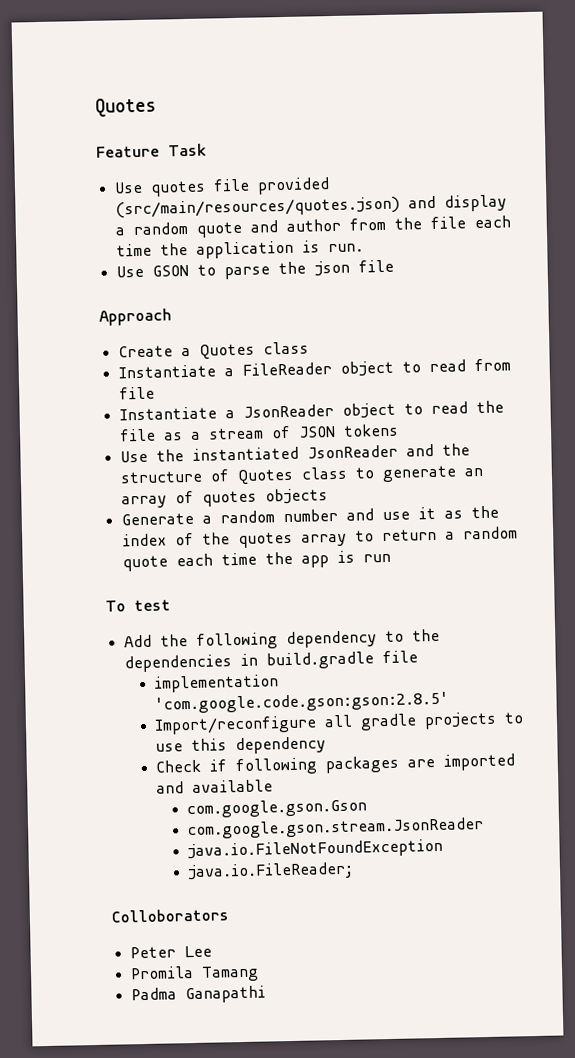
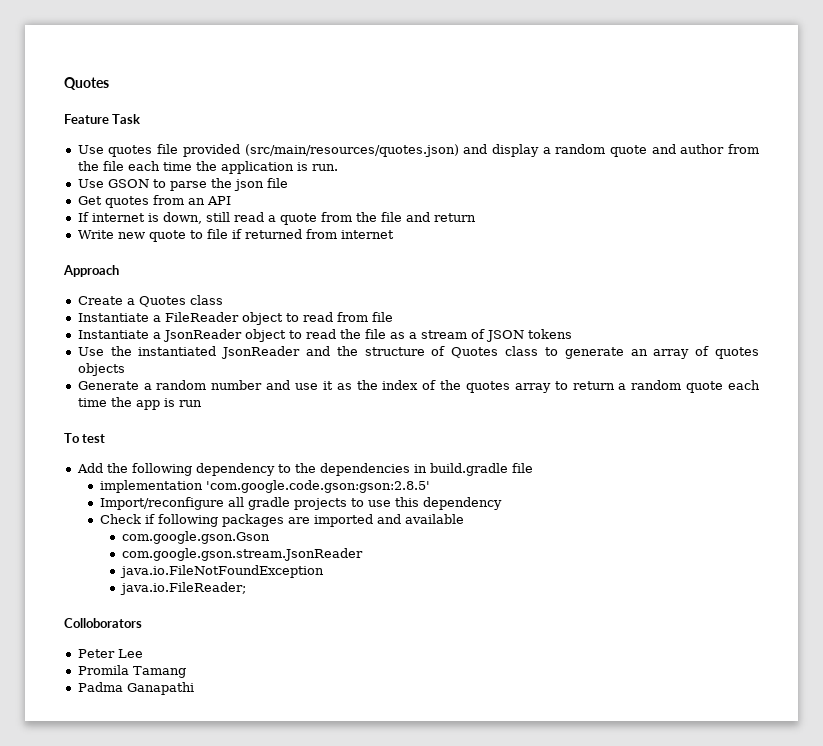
+ Get quotes from an API
+ If internet is down, still read a quote from the file and return
+ Write new quote to file if returned from internet

